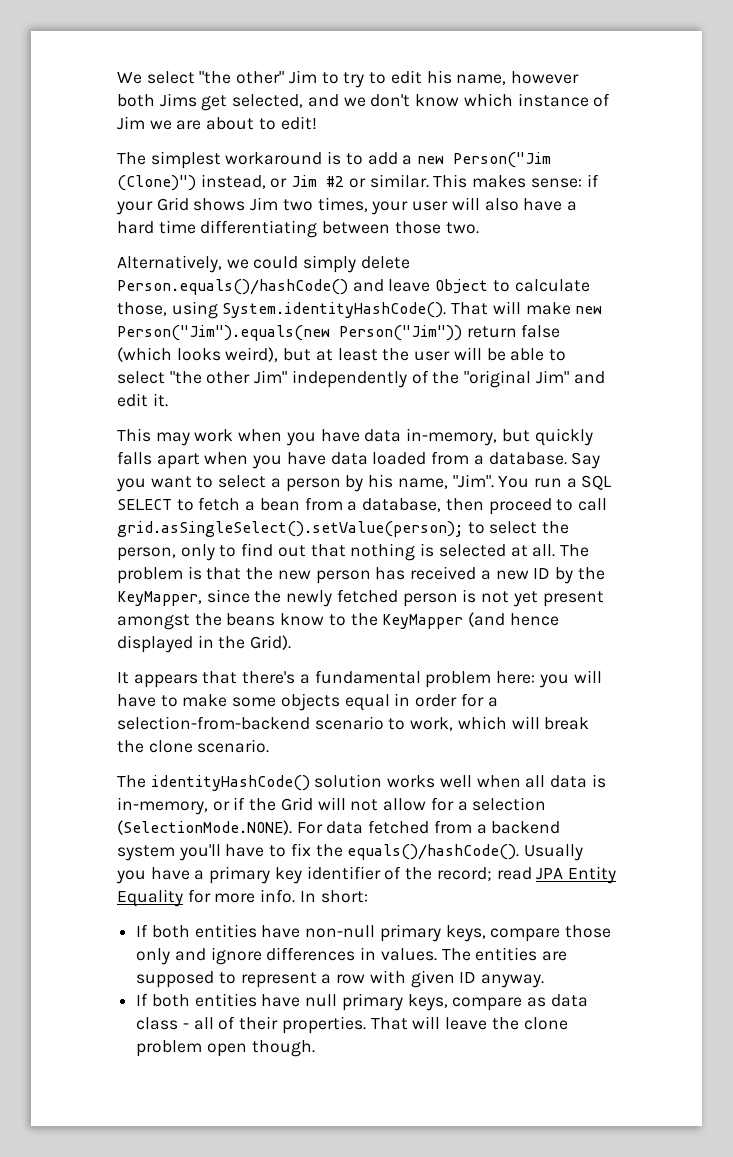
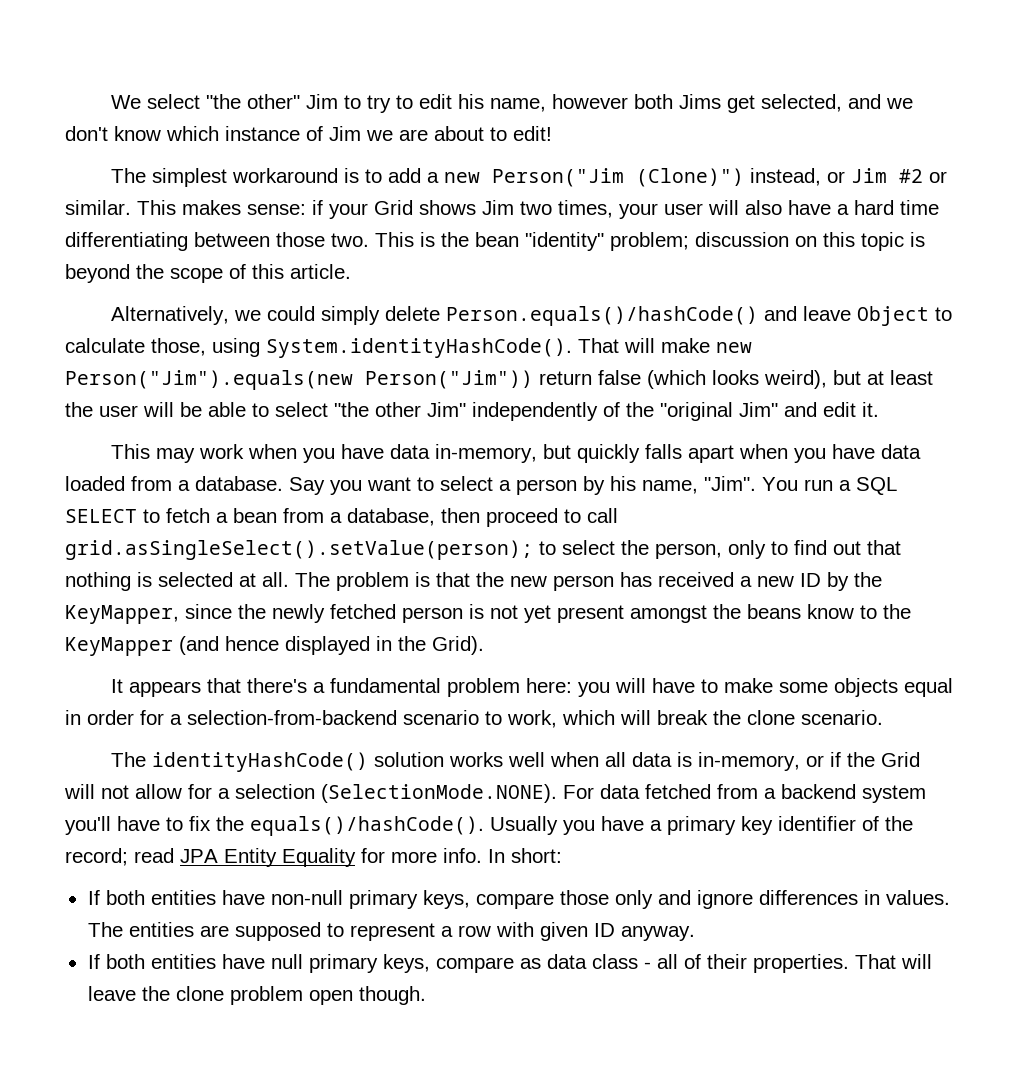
+ This is the bean "identity" problem; discussion on this topic is beyond the scope of this article.

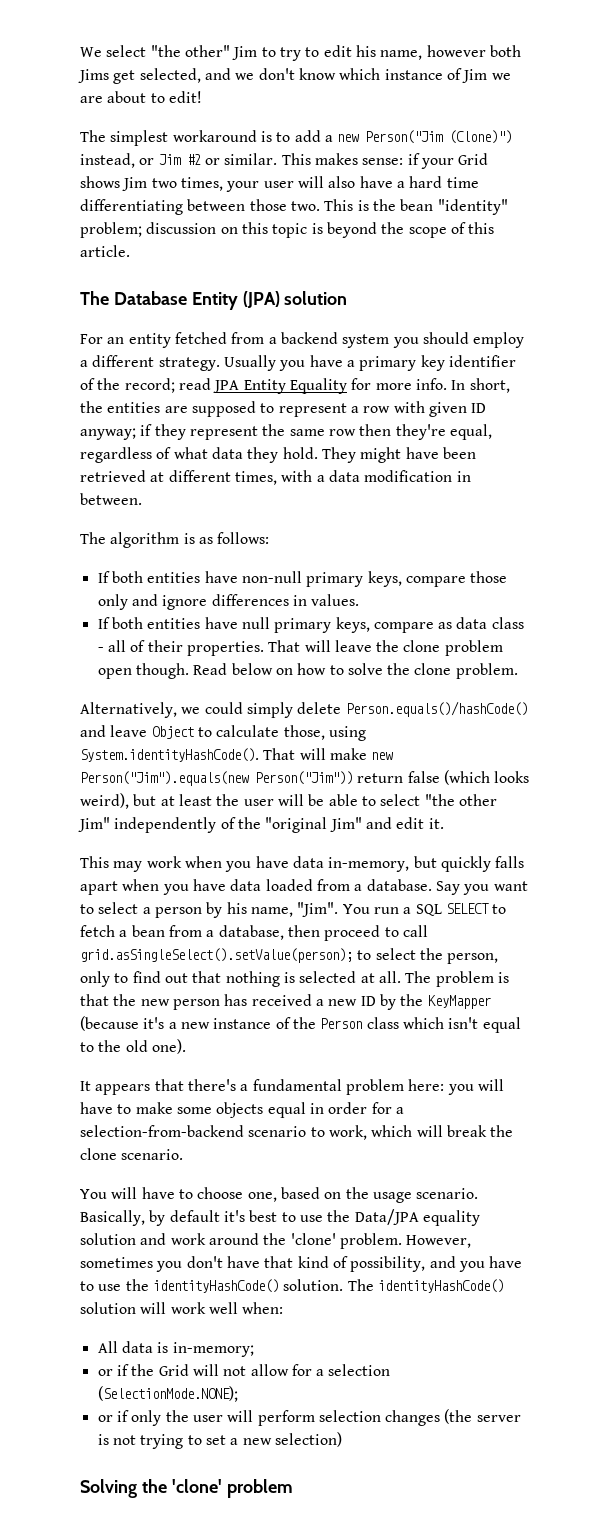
+ The Database Entity (JPA) solution
+ For an entity fetched from a backend system you should employ a different strategy. Usually you have a primary key identifier of the record; read JPA Entity Equality for more info. In short, the entities are supposed to represent a row with given ID anyway; if they represent the same row then they're equal, regardless of what data they hold. They might have been retrieved at different times, with a data modification in between.
+ The algorithm is as follows:
+ If both entities have non-null primary keys, compare those only and ignore differences in values.
+ If both entities have null primary keys, compare as data class - all of their properties. That will leave the clone problem open though. Read below on how to solve the clone problem.
- The problem is that the new person has received a new ID by the KeyMapper, since the newly fetched person is not yet present amongst the beans know to the KeyMapper (and hence displayed in the Grid).
+ The problem is that the new person has received a new ID by the KeyMapper (because it's a new instance of the Person class which isn't equal to the old one).
- The identityHashCode() solution works well when all data is in-memory, or if the Grid will not allow for a selection (SelectionMode.NONE). For data fetched from a backend system you'll have to fix the equals()/hashCode(). Usually you have a primary key identifier of the record; read JPA Entity Equality for more info. In short:
- If both entities have non-null primary keys, compare those only and ignore differences in values. The entities are supposed to represent a row with given ID anyway.
- If both entities have null primary keys, compare as data class - all of their properties. That will leave the clone problem open though.
+ You will have to choose one, based on the usage scenario. Basically, by default it's best to use the Data/JPA equality solution and work around the 'clone' problem. However, sometimes you don't have that kind of possibility, and you have to use the identityHashCode() solution. The identityHashCode() solution will work well when:
+ All data is in-memory;
+ or if the Grid will not allow for a selection (SelectionMode.NONE);
+ or if only the user will perform selection changes (the server is not trying to set a new selection)
+ Solving the 'clone' problem

